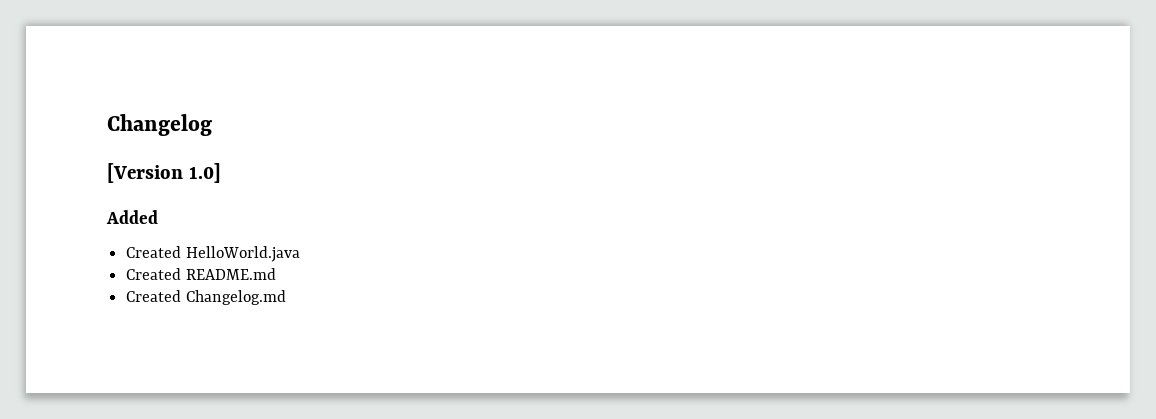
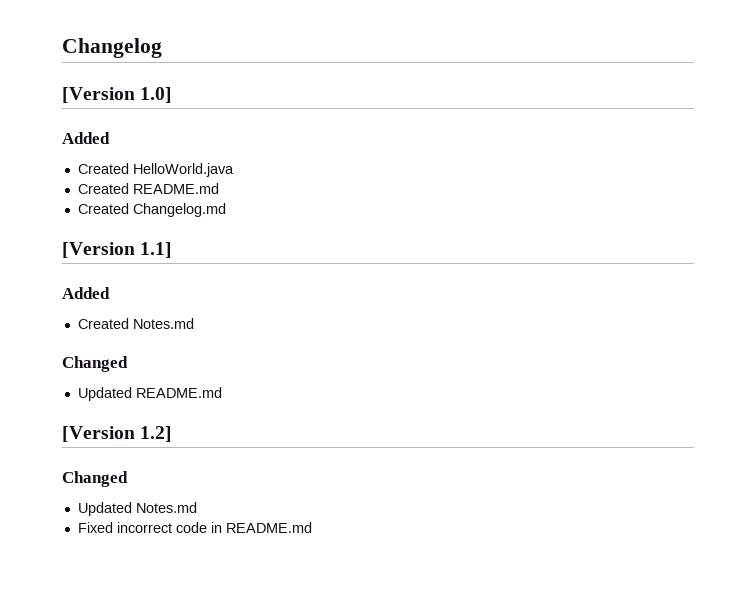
+ [Version 1.1]
+ Added
+ Created Notes.md
+ Changed
+ Updated README.md
+ [Version 1.2]
+ Changed
+ Updated Notes.md
+ Fixed incorrect code in README.md

